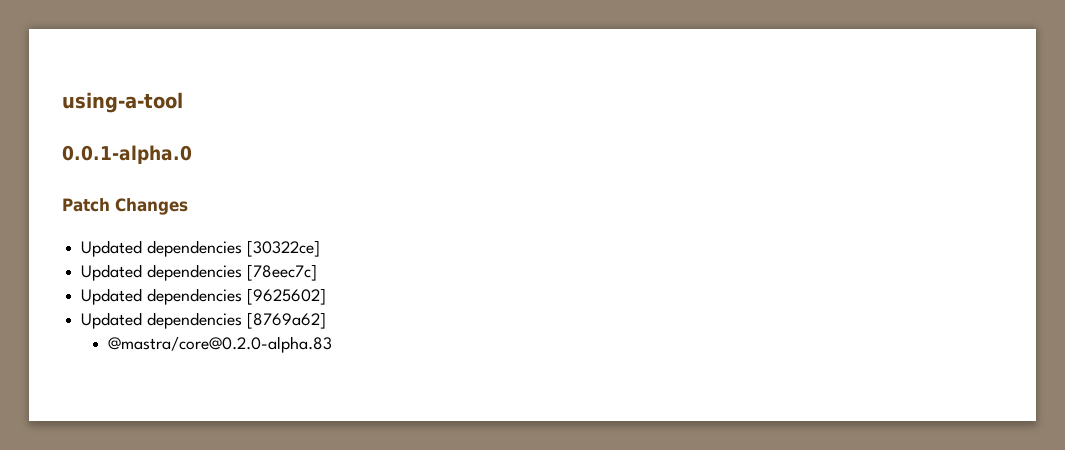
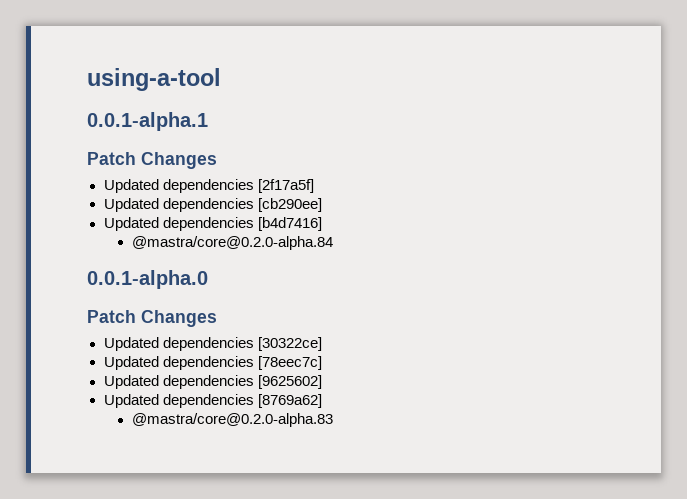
+ 0.0.1-alpha.1
+ Patch Changes
+ Updated dependencies [2f17a5f]
+ Updated dependencies [cb290ee]
+ Updated dependencies [b4d7416]
+ @mastra/core@0.2.0-alpha.84

